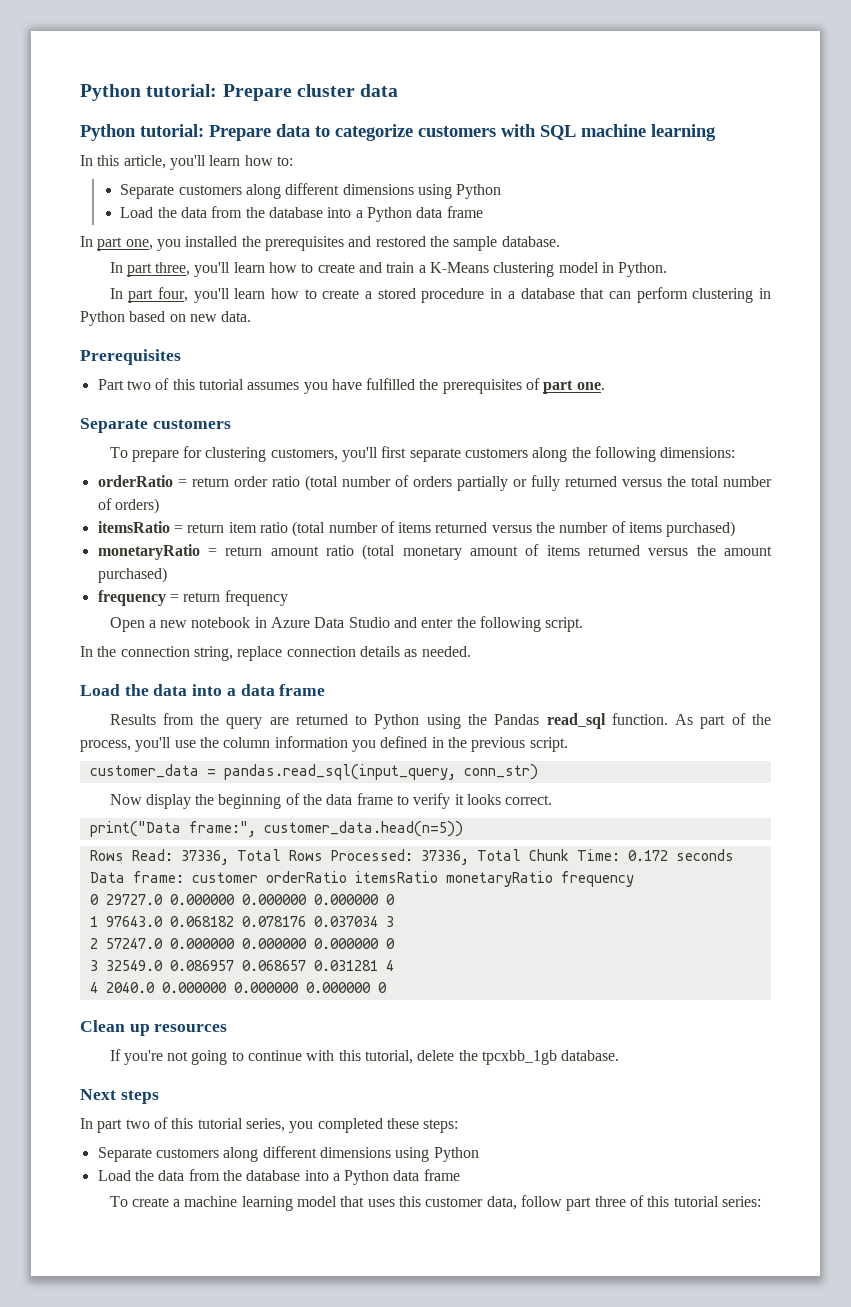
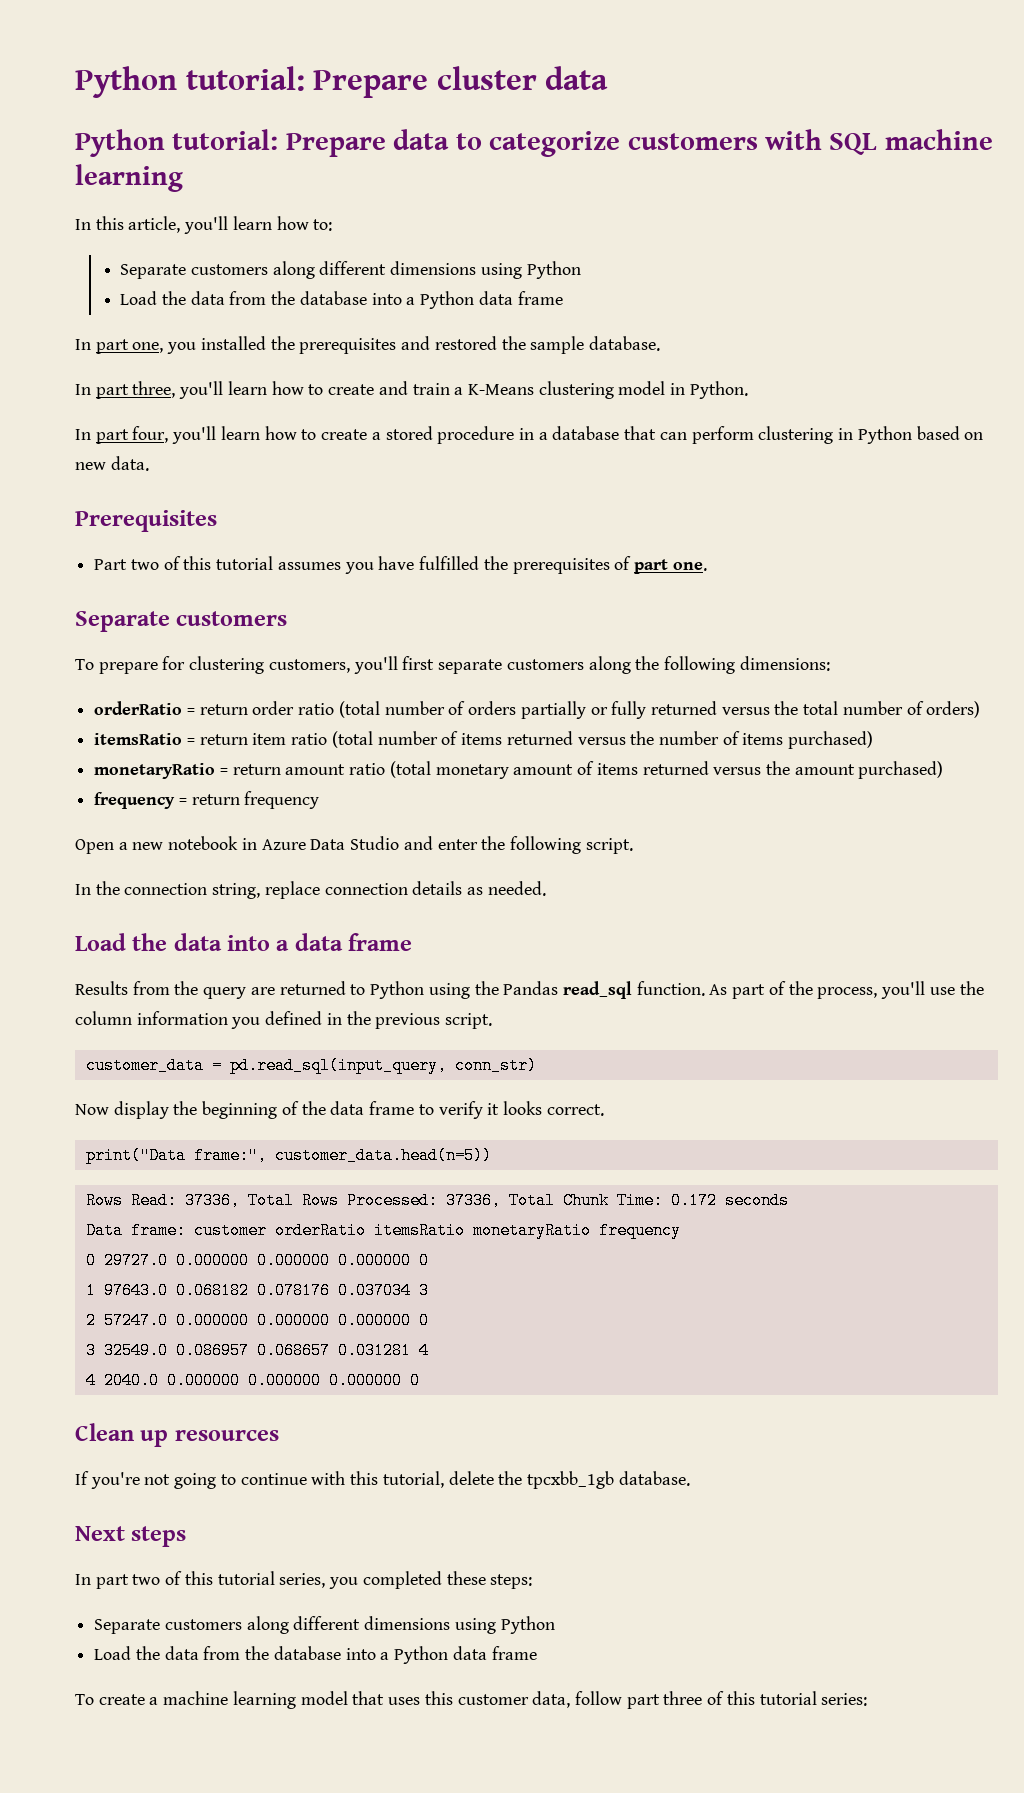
- customer_data = pandas.read_sql(input_query, conn_str)
+ customer_data = pd.read_sql(input_query, conn_str)

